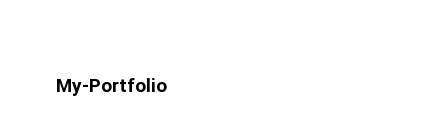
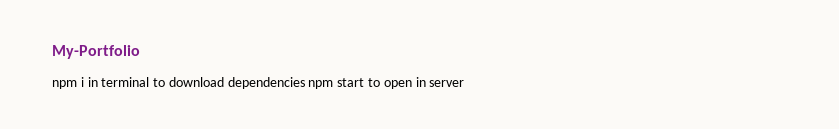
+ npm i in terminal to download dependencies npm start to open in server

